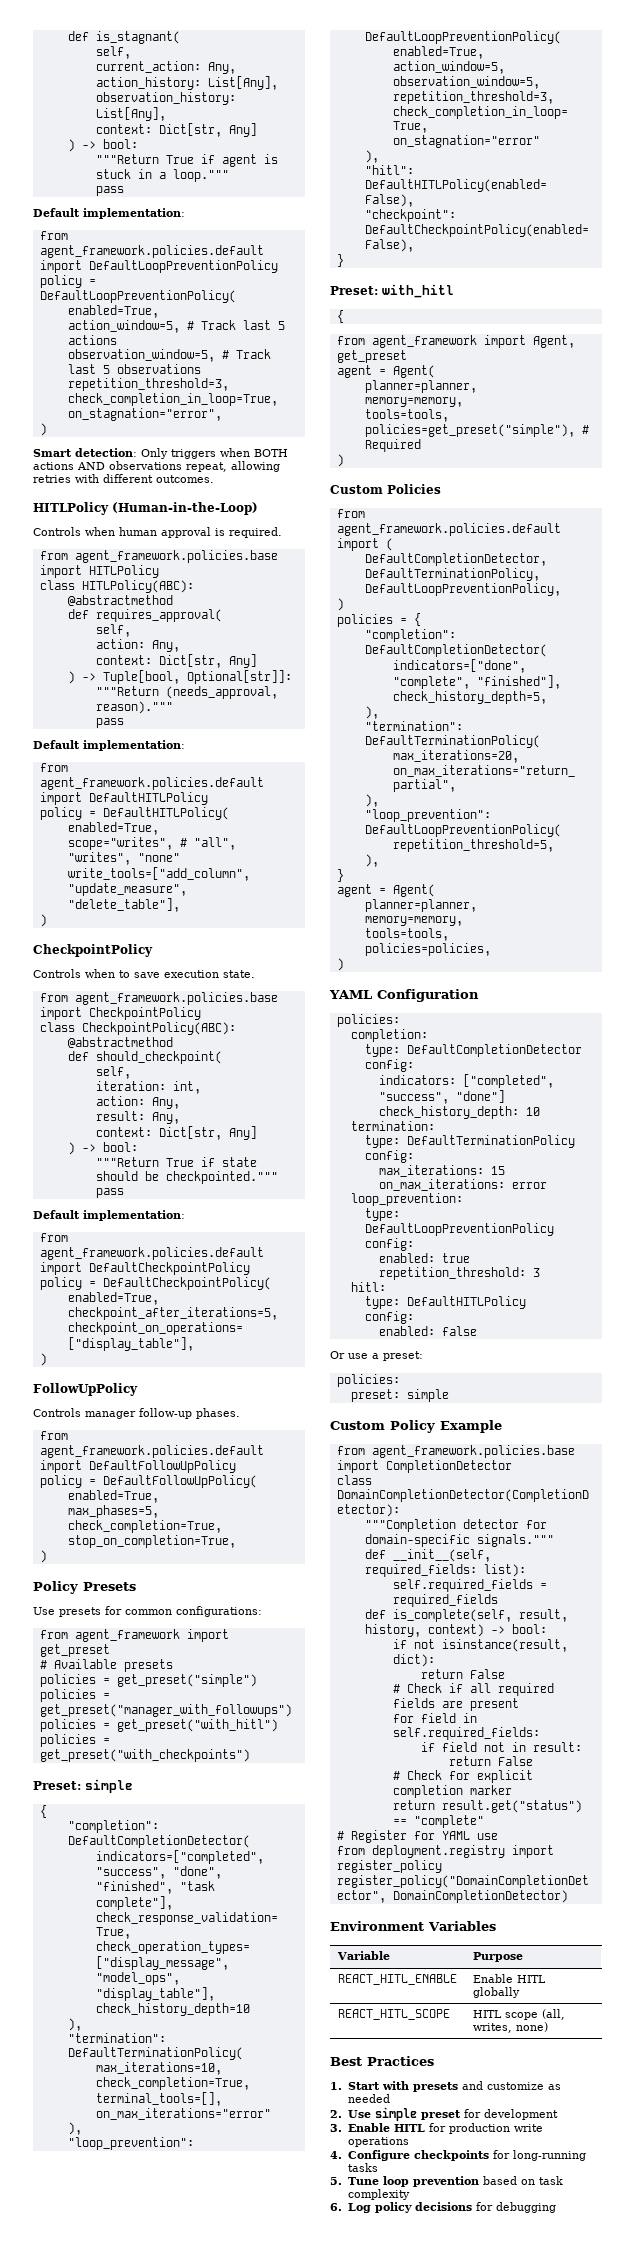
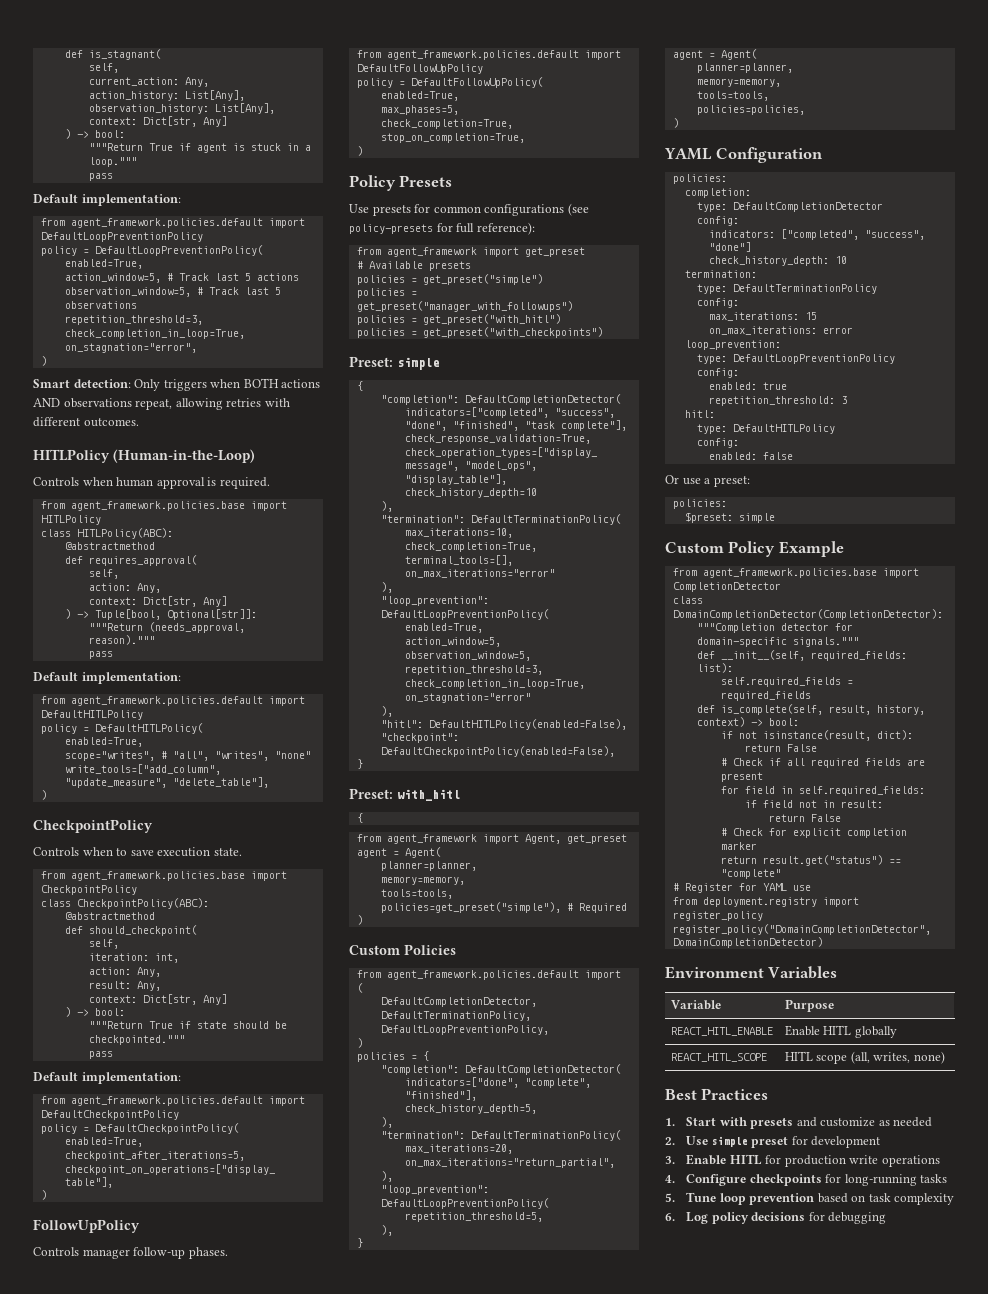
- Use presets for common configurations:
+ Use presets for common configurations (see policy-presets for full reference):
- preset: simple
+ $preset: simple

